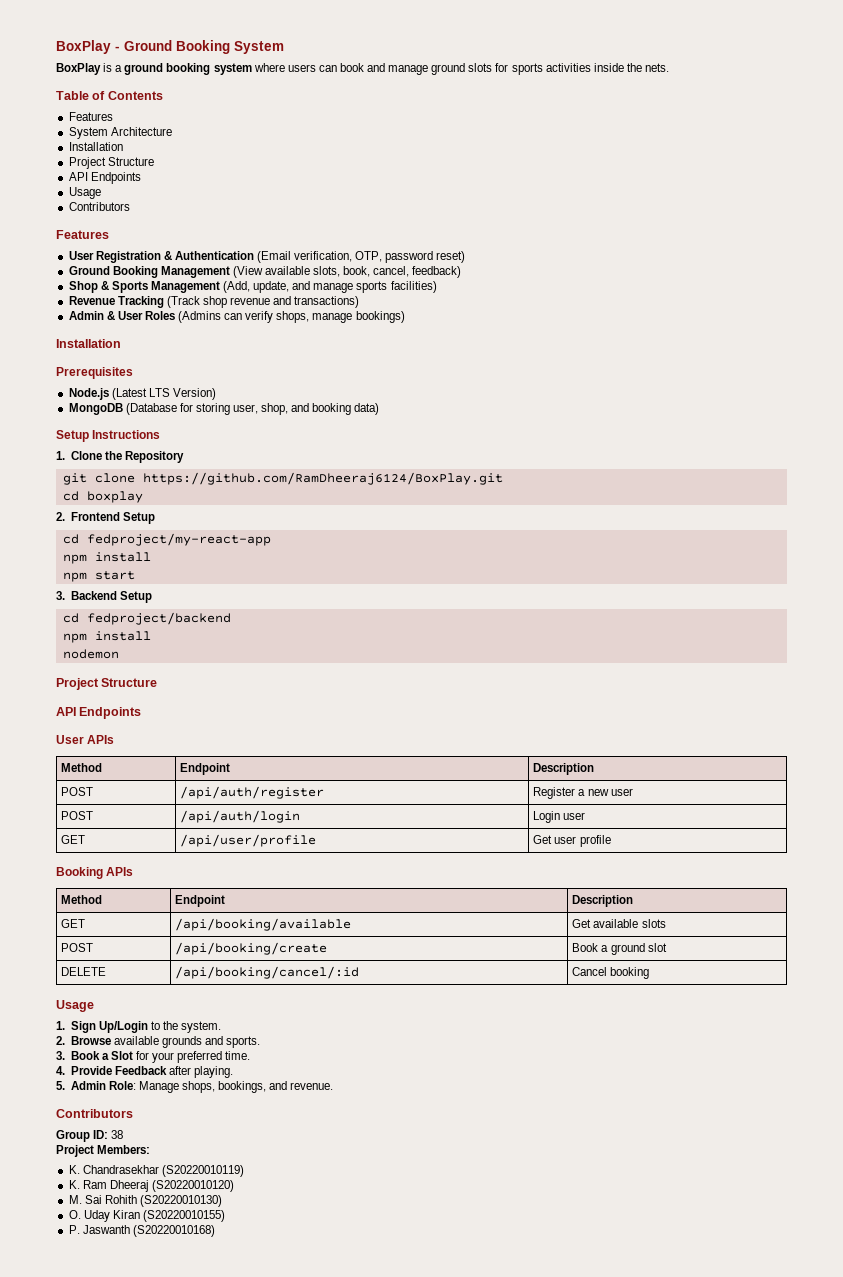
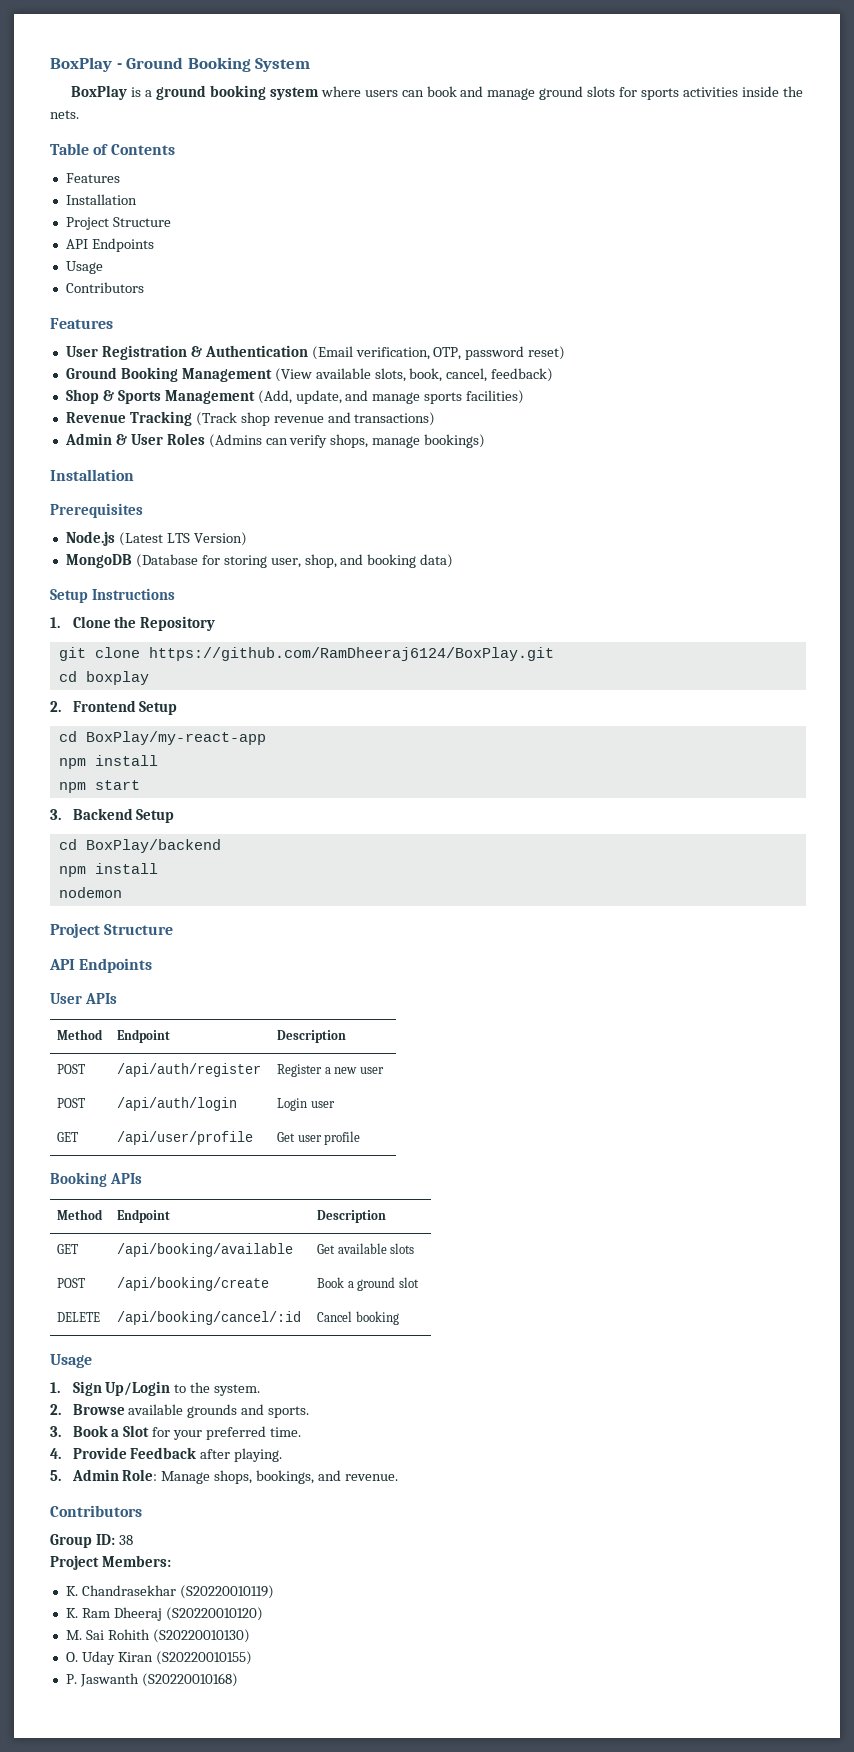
- System Architecture
- cd fedproject/my-react-app
+ cd BoxPlay/my-react-app
- cd fedproject/backend
+ cd BoxPlay/backend

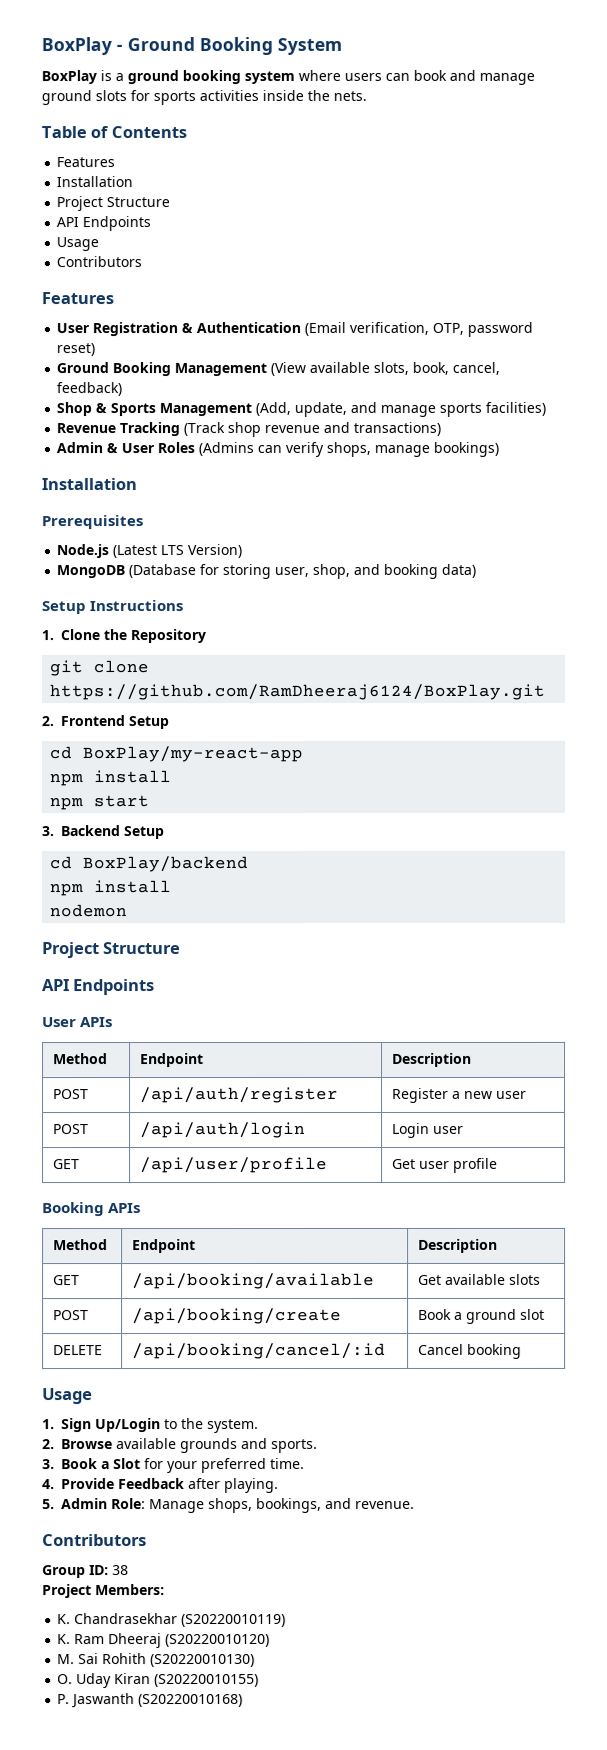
- cd boxplay

